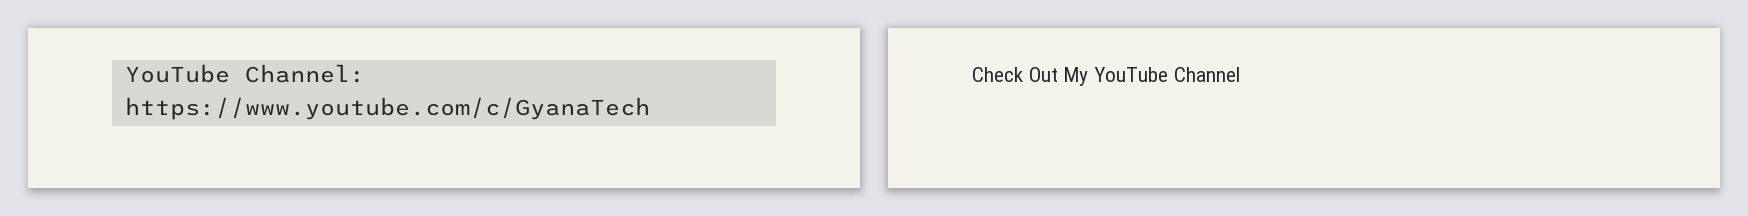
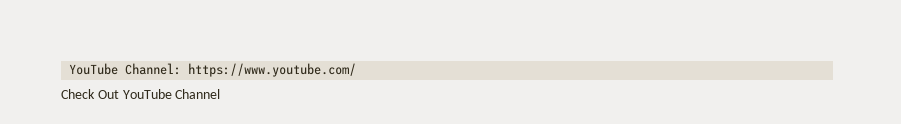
- YouTube Channel: https://www.youtube.com/c/GyanaTech
+ YouTube Channel: https://www.youtube.com/
- Check Out My YouTube Channel
+ Check Out YouTube Channel

